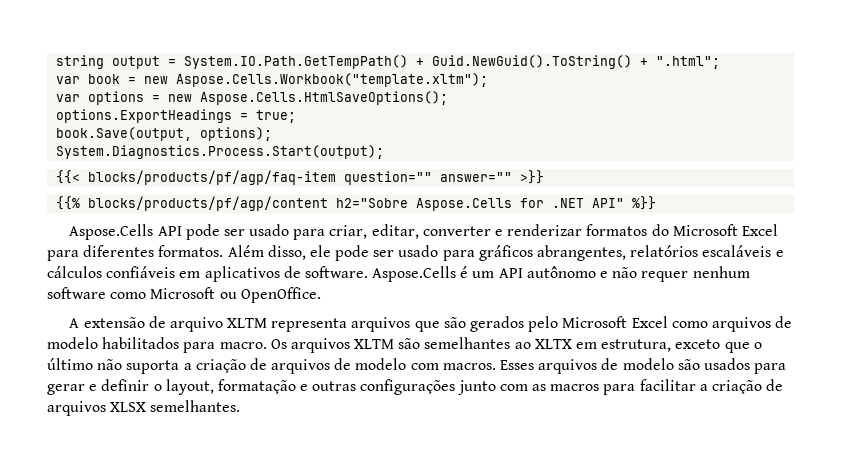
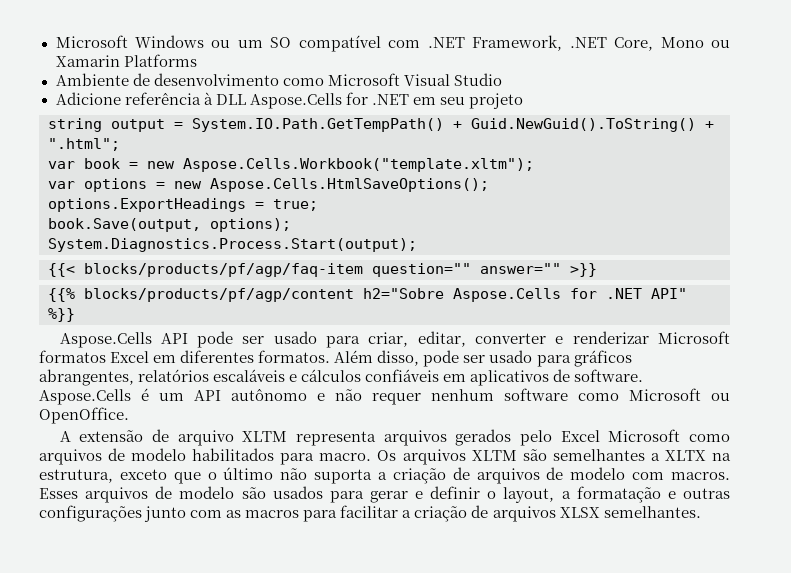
+ Microsoft Windows ou um SO compatível com .NET Framework, .NET Core, Mono ou Xamarin Platforms
+ Ambiente de desenvolvimento como Microsoft Visual Studio
+ Adicione referência à DLL Aspose.Cells for .NET em seu projeto
- Aspose.Cells API pode ser usado para criar, editar, converter e renderizar formatos do Microsoft Excel para diferentes formatos.
+ Aspose.Cells API pode ser usado para criar, editar, converter e renderizar Microsoft formatos Excel em diferentes formatos.
- Além disso, ele pode ser usado para gráficos abrangentes, relatórios escaláveis e cálculos confiáveis em aplicativos de software.
+ Além disso, pode ser usado para gráficos abrangentes, relatórios escaláveis e cálculos confiáveis em aplicativos de software.
- A extensão de arquivo XLTM representa arquivos que são gerados pelo Microsoft Excel como arquivos de modelo habilitados para macro.
+ A extensão de arquivo XLTM representa arquivos gerados pelo Excel Microsoft como arquivos de modelo habilitados para macro.
- Os arquivos XLTM são semelhantes ao XLTX em estrutura, exceto que o último não suporta a criação de arquivos de modelo com macros.
+ Os arquivos XLTM são semelhantes a XLTX na estrutura, exceto que o último não suporta a criação de arquivos de modelo com macros.
- Esses arquivos de modelo são usados para gerar e definir o layout, formatação e outras configurações junto com as macros para facilitar a criação de arquivos XLSX semelhantes.
+ Esses arquivos de modelo são usados para gerar e definir o layout, a formatação e outras configurações junto com as macros para facilitar a criação de arquivos XLSX semelhantes.

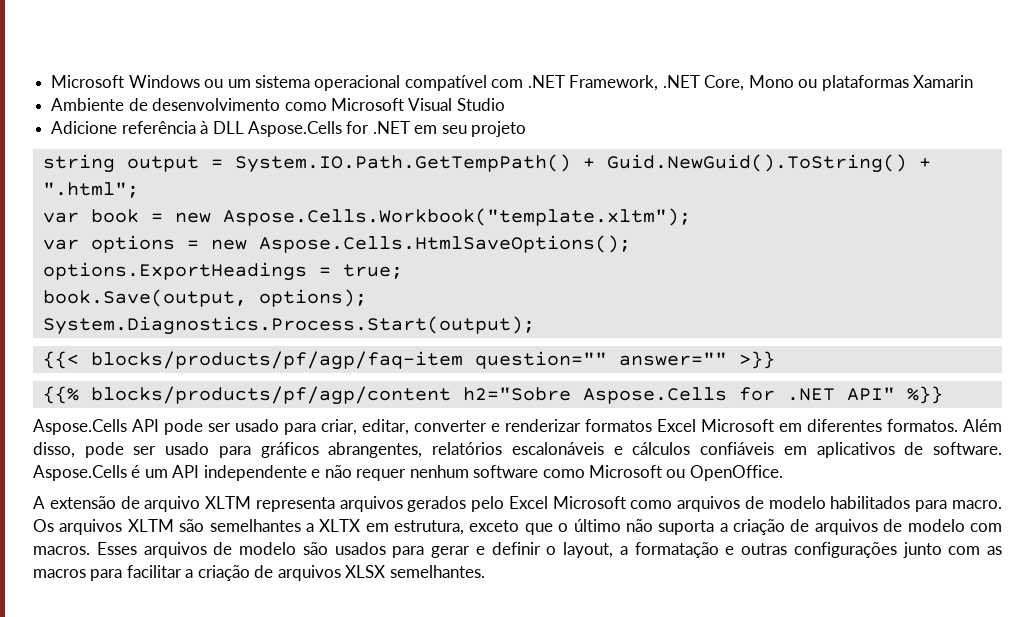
- Microsoft Windows ou um SO compatível com .NET Framework, .NET Core, Mono ou Xamarin Platforms
+ Microsoft Windows ou um sistema operacional compatível com .NET Framework, .NET Core, Mono ou plataformas Xamarin
- Aspose.Cells API pode ser usado para criar, editar, converter e renderizar Microsoft formatos Excel em diferentes formatos.
+ Aspose.Cells API pode ser usado para criar, editar, converter e renderizar formatos Excel Microsoft em diferentes formatos.
- Além disso, pode ser usado para gráficos abrangentes, relatórios escaláveis e cálculos confiáveis em aplicativos de software.
+ Além disso, pode ser usado para gráficos abrangentes, relatórios escalonáveis e cálculos confiáveis em aplicativos de software.
- Aspose.Cells é um API autônomo e não requer nenhum software como Microsoft ou OpenOffice.
+ Aspose.Cells é um API independente e não requer nenhum software como Microsoft ou OpenOffice.
- Os arquivos XLTM são semelhantes a XLTX na estrutura, exceto que o último não suporta a criação de arquivos de modelo com macros.
+ Os arquivos XLTM são semelhantes a XLTX em estrutura, exceto que o último não suporta a criação de arquivos de modelo com macros.

